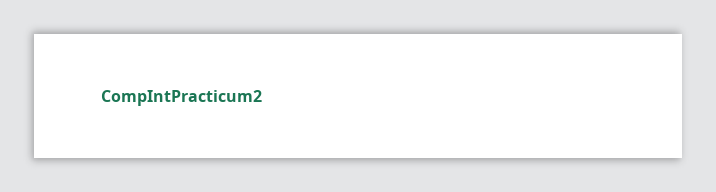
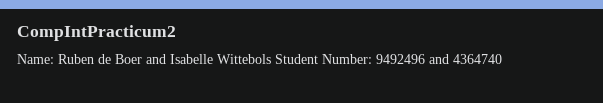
+ Name: Ruben de Boer and Isabelle Wittebols Student Number: 9492496 and 4364740

